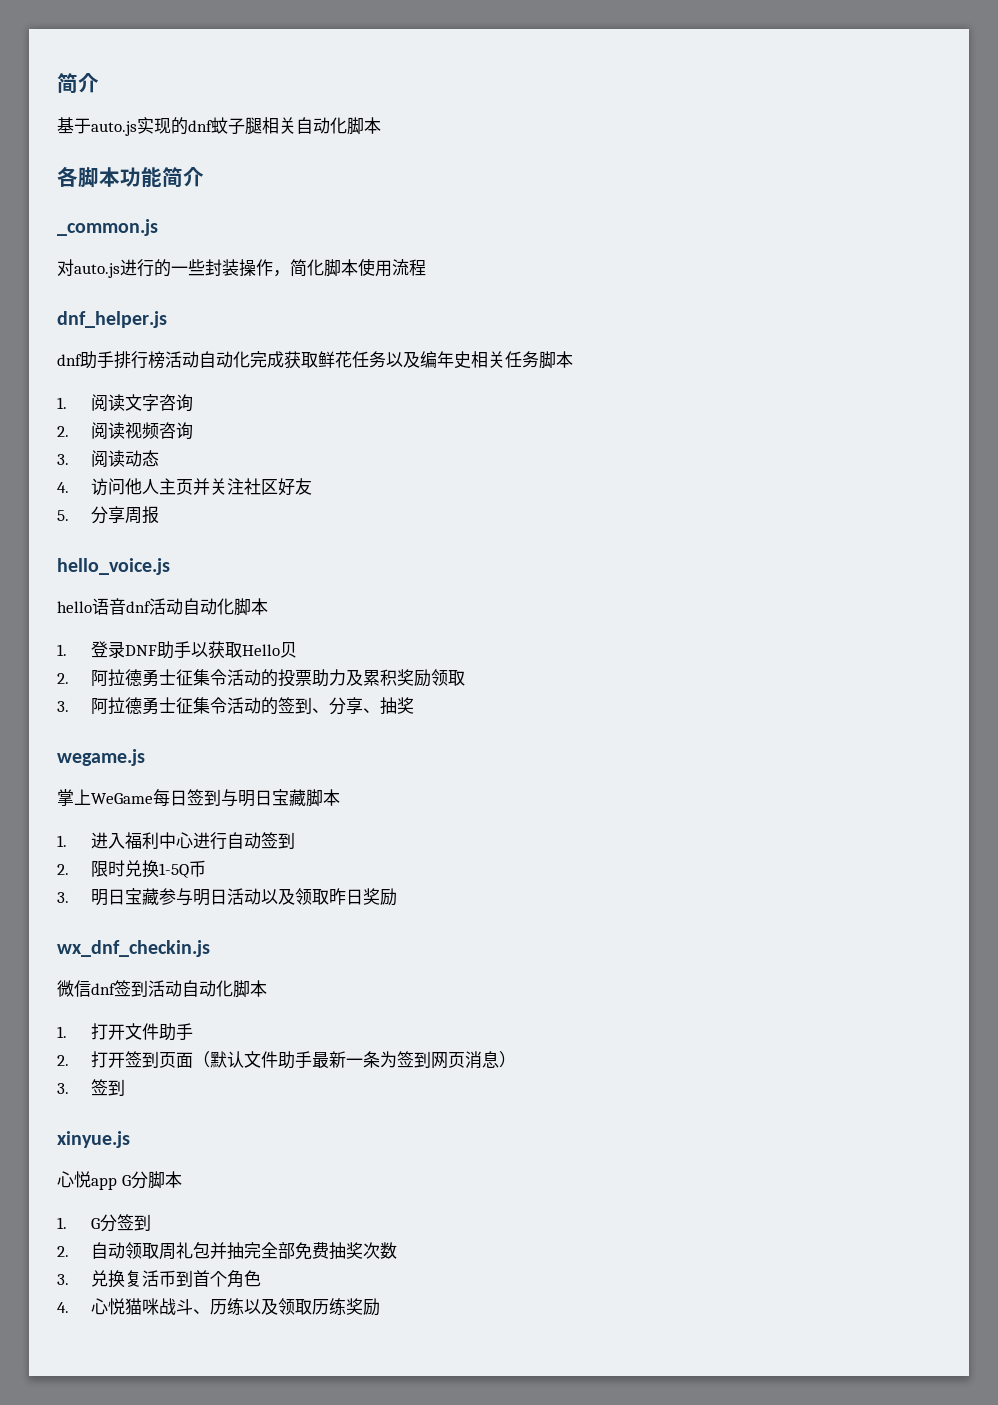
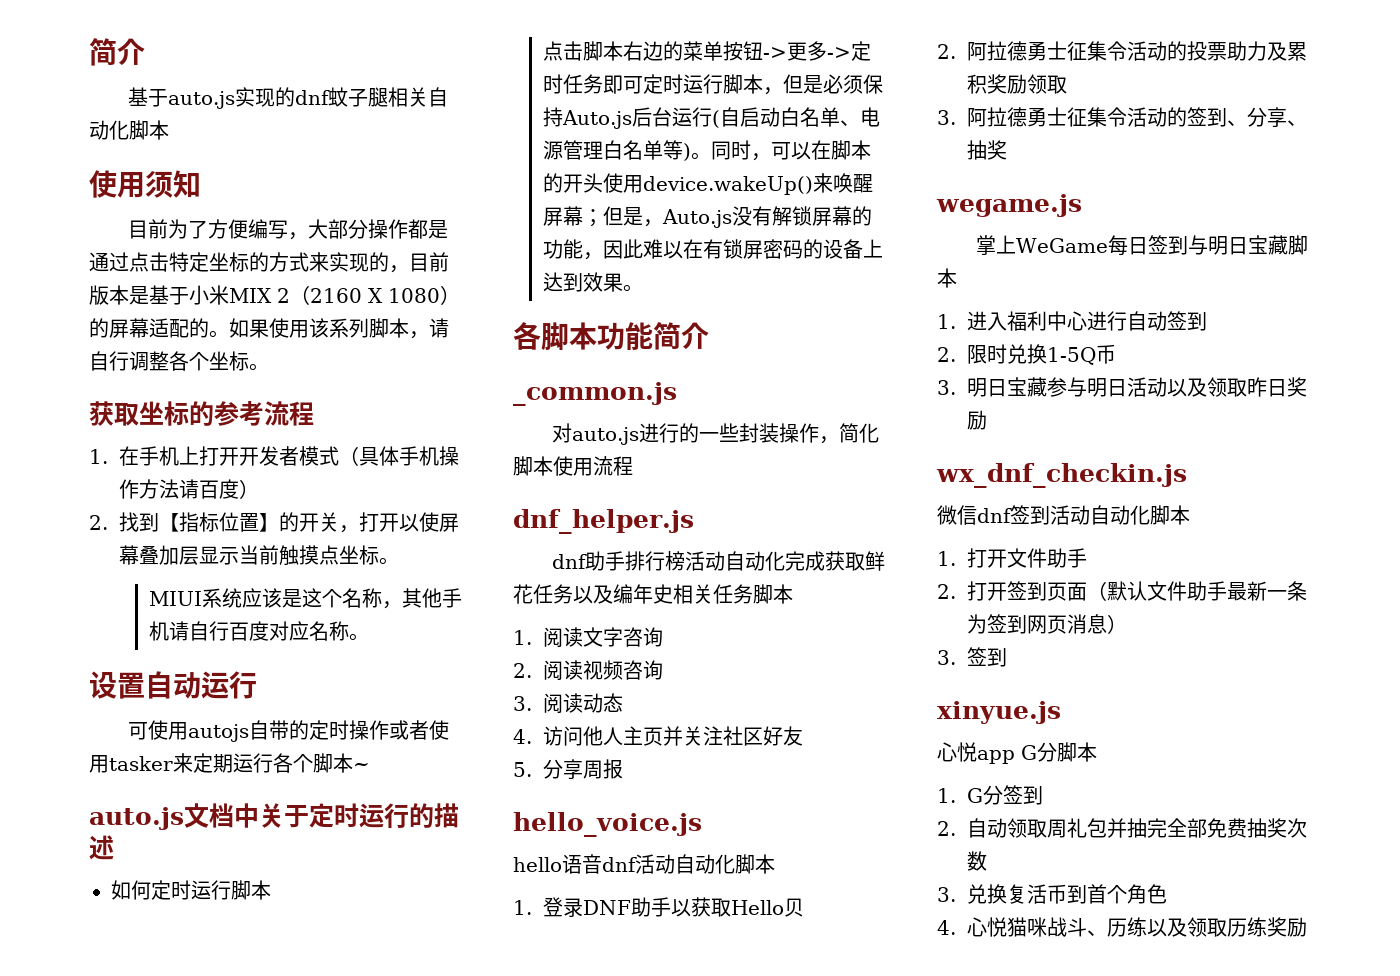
+ 使用须知
+ 目前为了方便编写，大部分操作都是通过点击特定坐标的方式来实现的，目前版本是基于小米MIX 2（2160 X 1080）的屏幕适配的。如果使用该系列脚本，请自行调整各个坐标。
+ 获取坐标的参考流程
+ 1.在手机上打开开发者模式（具体手机操作方法请百度）
+ 2.找到【指标位置】的开关，打开以使屏幕叠加层显示当前触摸点坐标。
+ MIUI系统应该是这个名称，其他手机请自行百度对应名称。
+ 设置自动运行
+ 可使用autojs自带的定时操作或者使用tasker来定期运行各个脚本~
+ auto.js文档中关于定时运行的描述
+ 如何定时运行脚本
+ 点击脚本右边的菜单按钮->更多->定时任务即可定时运行脚本，但是必须保持Auto.js后台运行(自启动白名单、电源管理白名单等)。同时，可以在脚本的开头使用device.wakeUp()来唤醒屏幕；但是，Auto.js没有解锁屏幕的功能，因此难以在有锁屏密码的设备上达到效果。

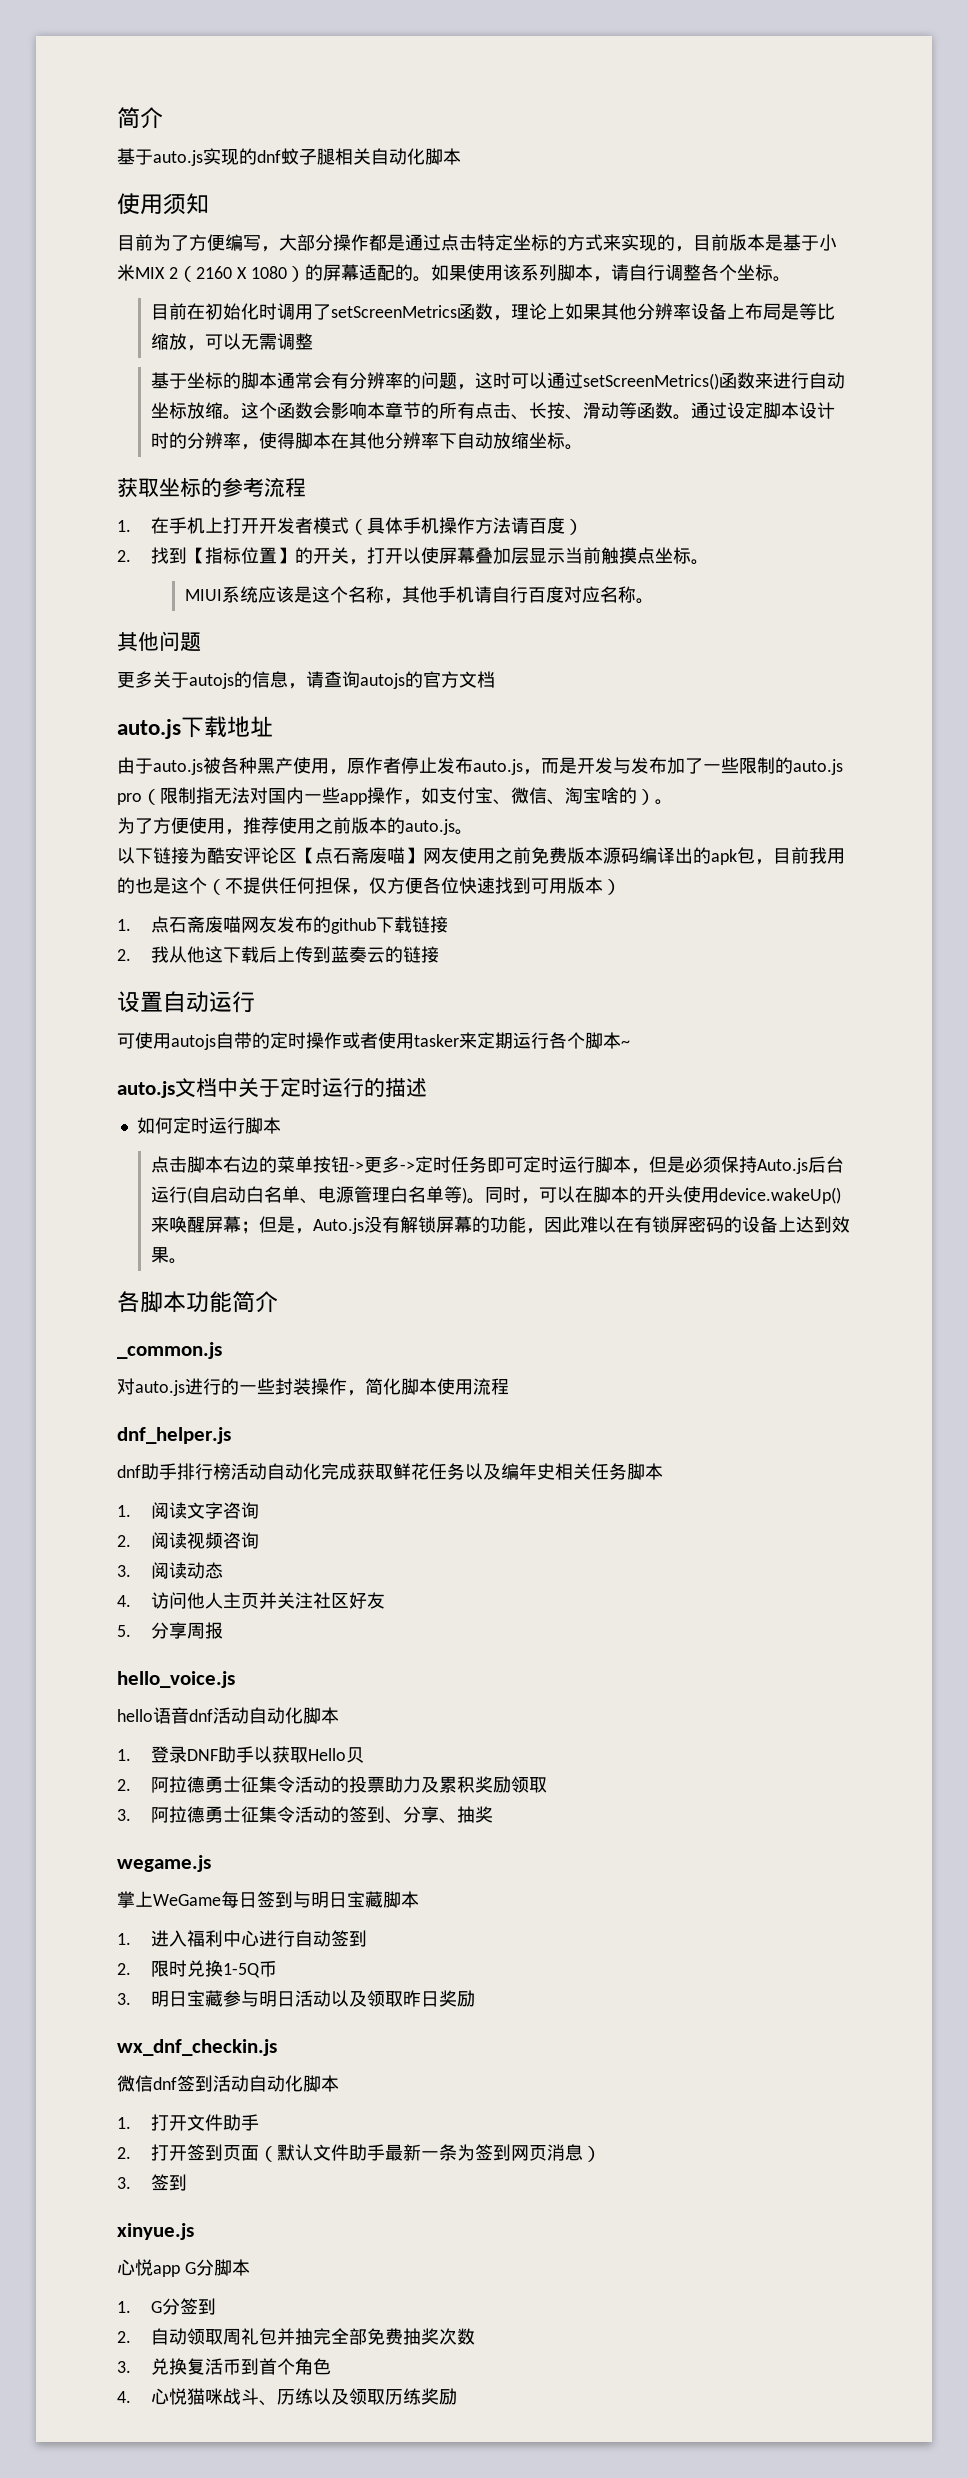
+ 目前在初始化时调用了setScreenMetrics函数，理论上如果其他分辨率设备上布局是等比缩放，可以无需调整
+ 基于坐标的脚本通常会有分辨率的问题，这时可以通过setScreenMetrics()函数来进行自动坐标放缩。这个函数会影响本章节的所有点击、长按、滑动等函数。通过设定脚本设计时的分辨率，使得脚本在其他分辨率下自动放缩坐标。
+ 其他问题
+ 更多关于autojs的信息，请查询autojs的官方文档
+ auto.js下载地址
+ 由于auto.js被各种黑产使用，原作者停止发布auto.js，而是开发与发布加了一些限制的auto.js pro（限制指无法对国内一些app操作，如支付宝、微信、淘宝啥的）。
+ 为了方便使用，推荐使用之前版本的auto.js。
+ 以下链接为酷安评论区【点石斋废喵】网友使用之前免费版本源码编译出的apk包，目前我用的也是这个（不提供任何担保，仅方便各位快速找到可用版本）
+ 1.点石斋废喵网友发布的github下载链接
+ 2.我从他这下载后上传到蓝奏云的链接

